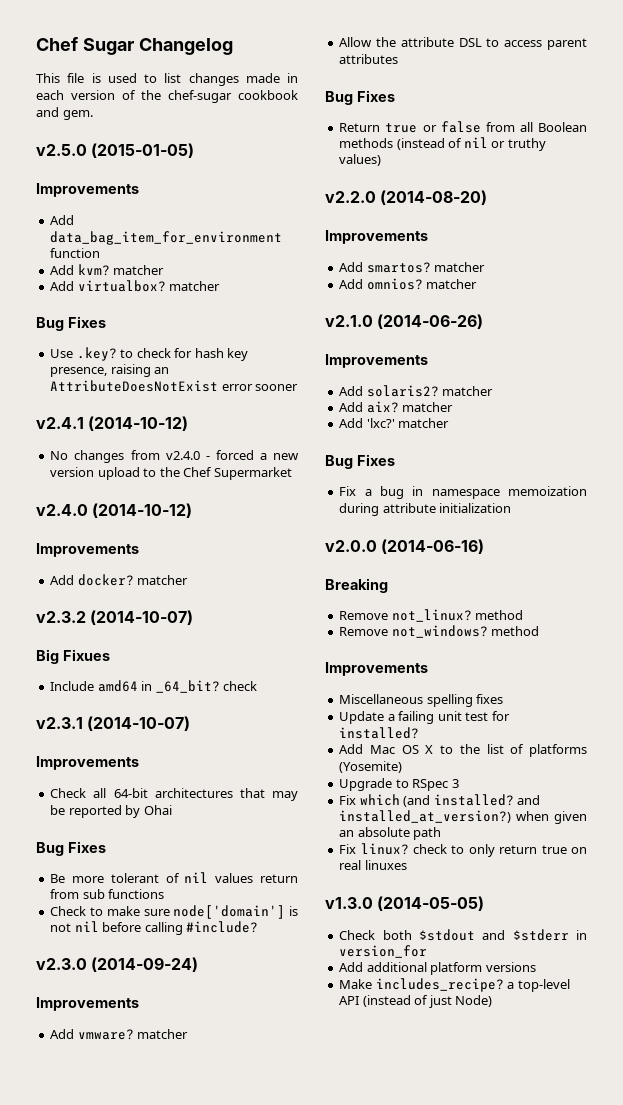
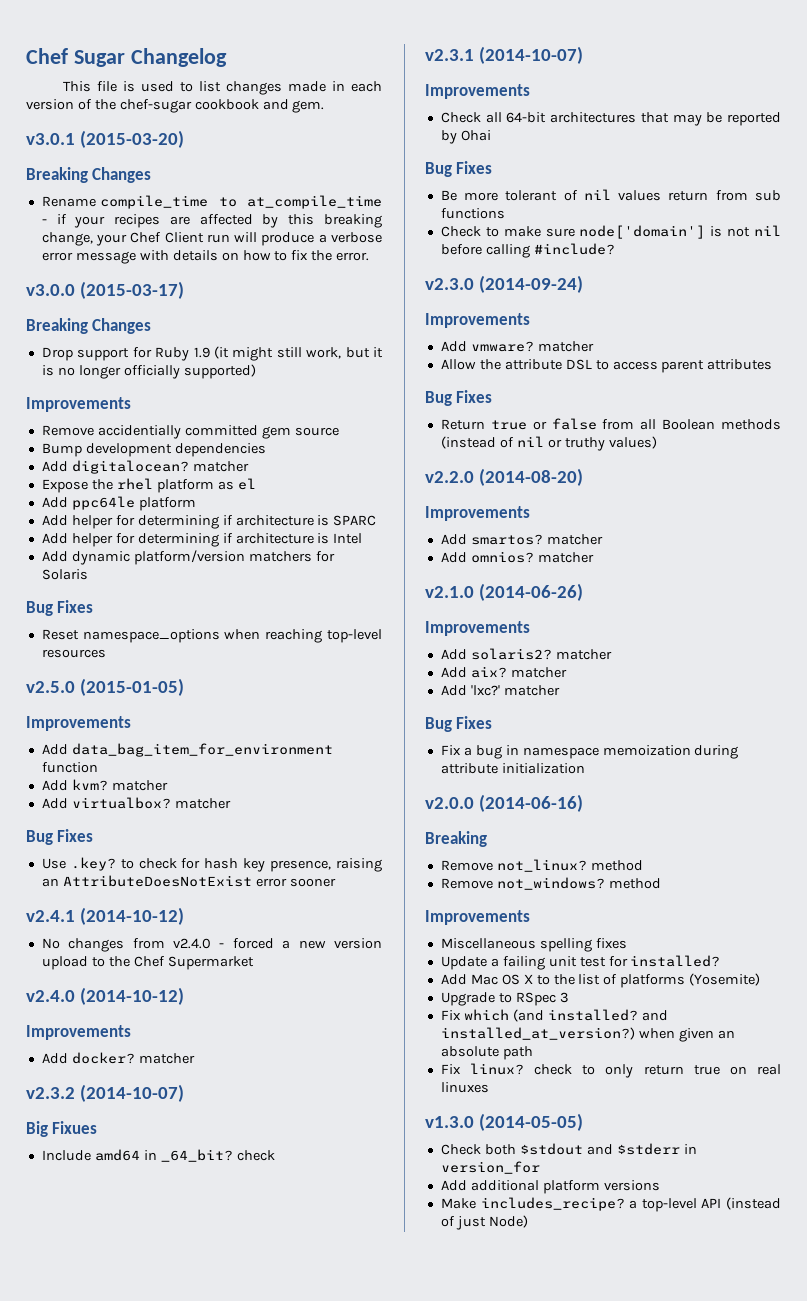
+ v3.0.1 (2015-03-20)
+ Breaking Changes
+ Rename compile_time to at_compile_time - if your recipes are affected by this breaking change, your Chef Client run will produce a verbose error message with details on how to fix the error.
+ v3.0.0 (2015-03-17)
+ Breaking Changes
+ Drop support for Ruby 1.9 (it might still work, but it is no longer officially supported)
+ Improvements
+ Remove accidentially committed gem source
+ Bump development dependencies
+ Add digitalocean? matcher
+ Expose the rhel platform as el
+ Add ppc64le platform
+ Add helper for determining if architecture is SPARC
+ Add helper for determining if architecture is Intel
+ Add dynamic platform/version matchers for Solaris
+ Bug Fixes
+ Reset namespace_options when reaching top-level resources

